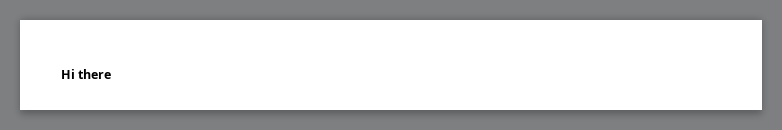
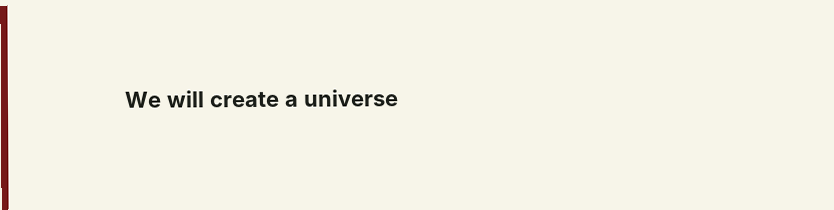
- Hi there
+ We will create a universe

